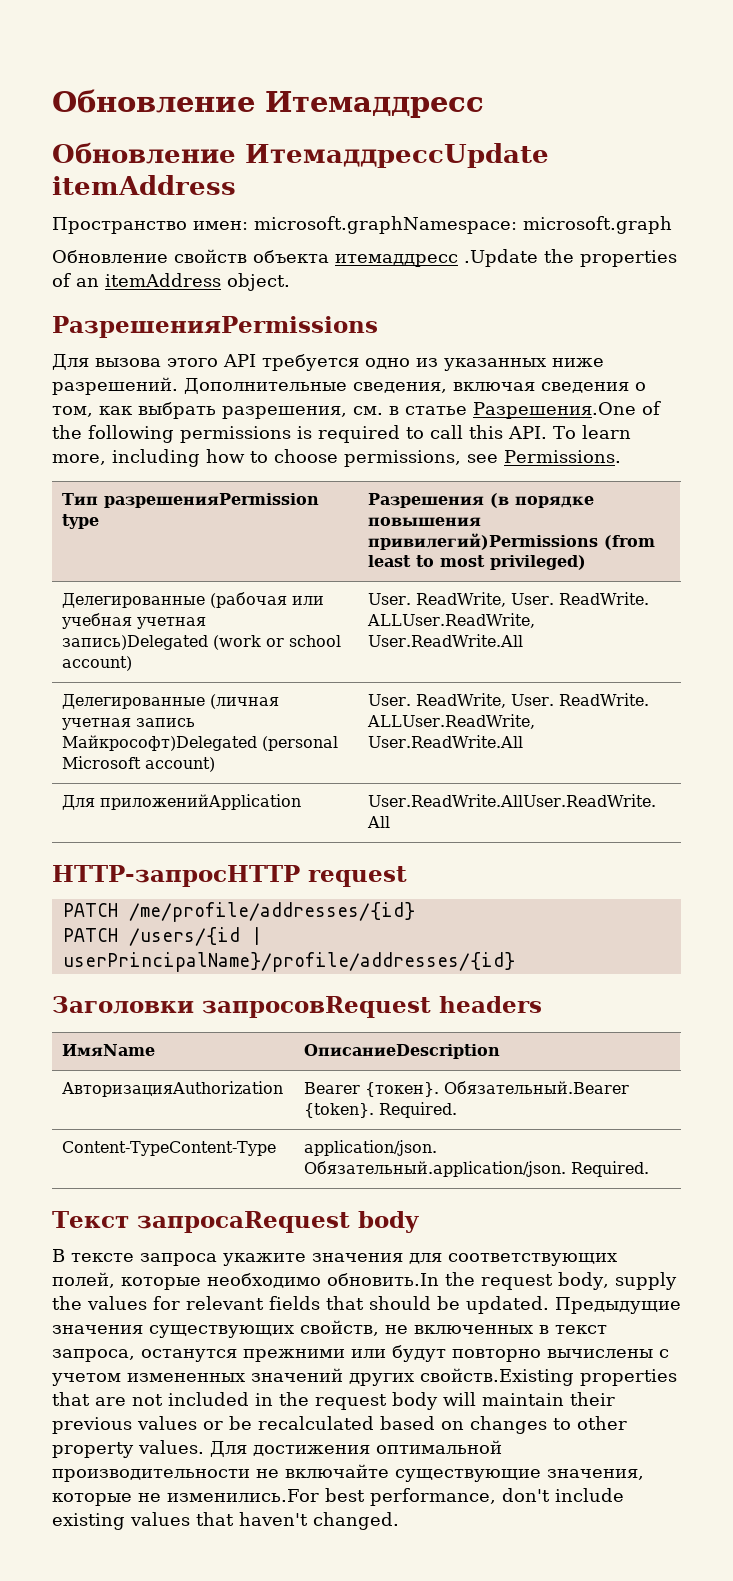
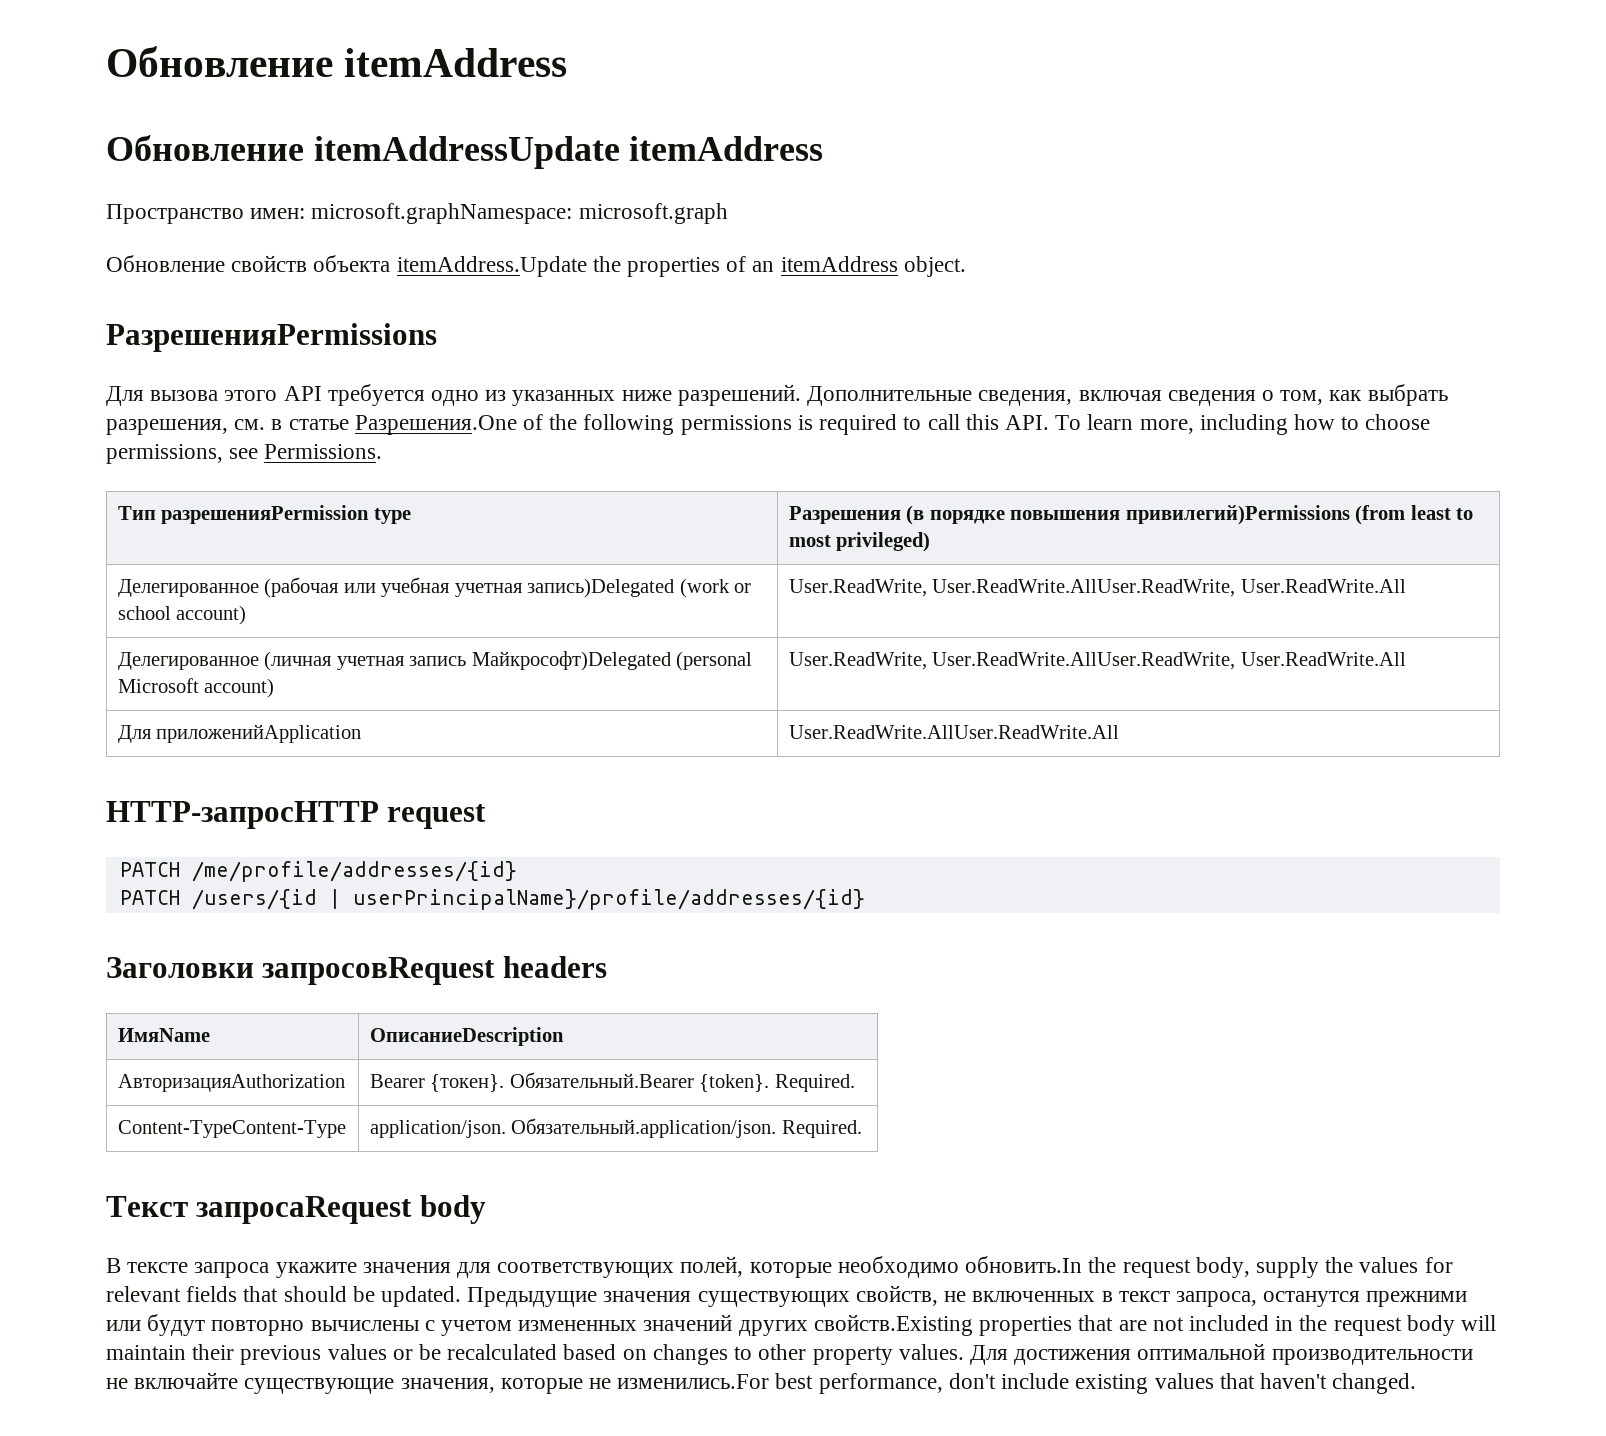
- Обновление Итемаддресс
- Обновление ИтемаддрессUpdate itemAddress
+ Обновление itemAddress
+ Обновление itemAddressUpdate itemAddress
- Обновление свойств объекта итемаддресс .Update the properties of an itemAddress object.
+ Обновление свойств объекта itemAddress.Update the properties of an itemAddress object.
- Делегированные (рабочая или учебная учетная запись)Delegated (work or school account) | User. ReadWrite, User. ReadWrite. ALLUser.ReadWrite, User.ReadWrite.All
- Делегированные (личная учетная запись Майкрософт)Delegated (personal Microsoft account) | User. ReadWrite, User. ReadWrite. ALLUser.ReadWrite, User.ReadWrite.All
+ Делегированное (рабочая или учебная учетная запись)Delegated (work or school account) | User.ReadWrite, User.ReadWrite.AllUser.ReadWrite, User.ReadWrite.All
+ Делегированное (личная учетная запись Майкрософт)Delegated (personal Microsoft account) | User.ReadWrite, User.ReadWrite.AllUser.ReadWrite, User.ReadWrite.All

